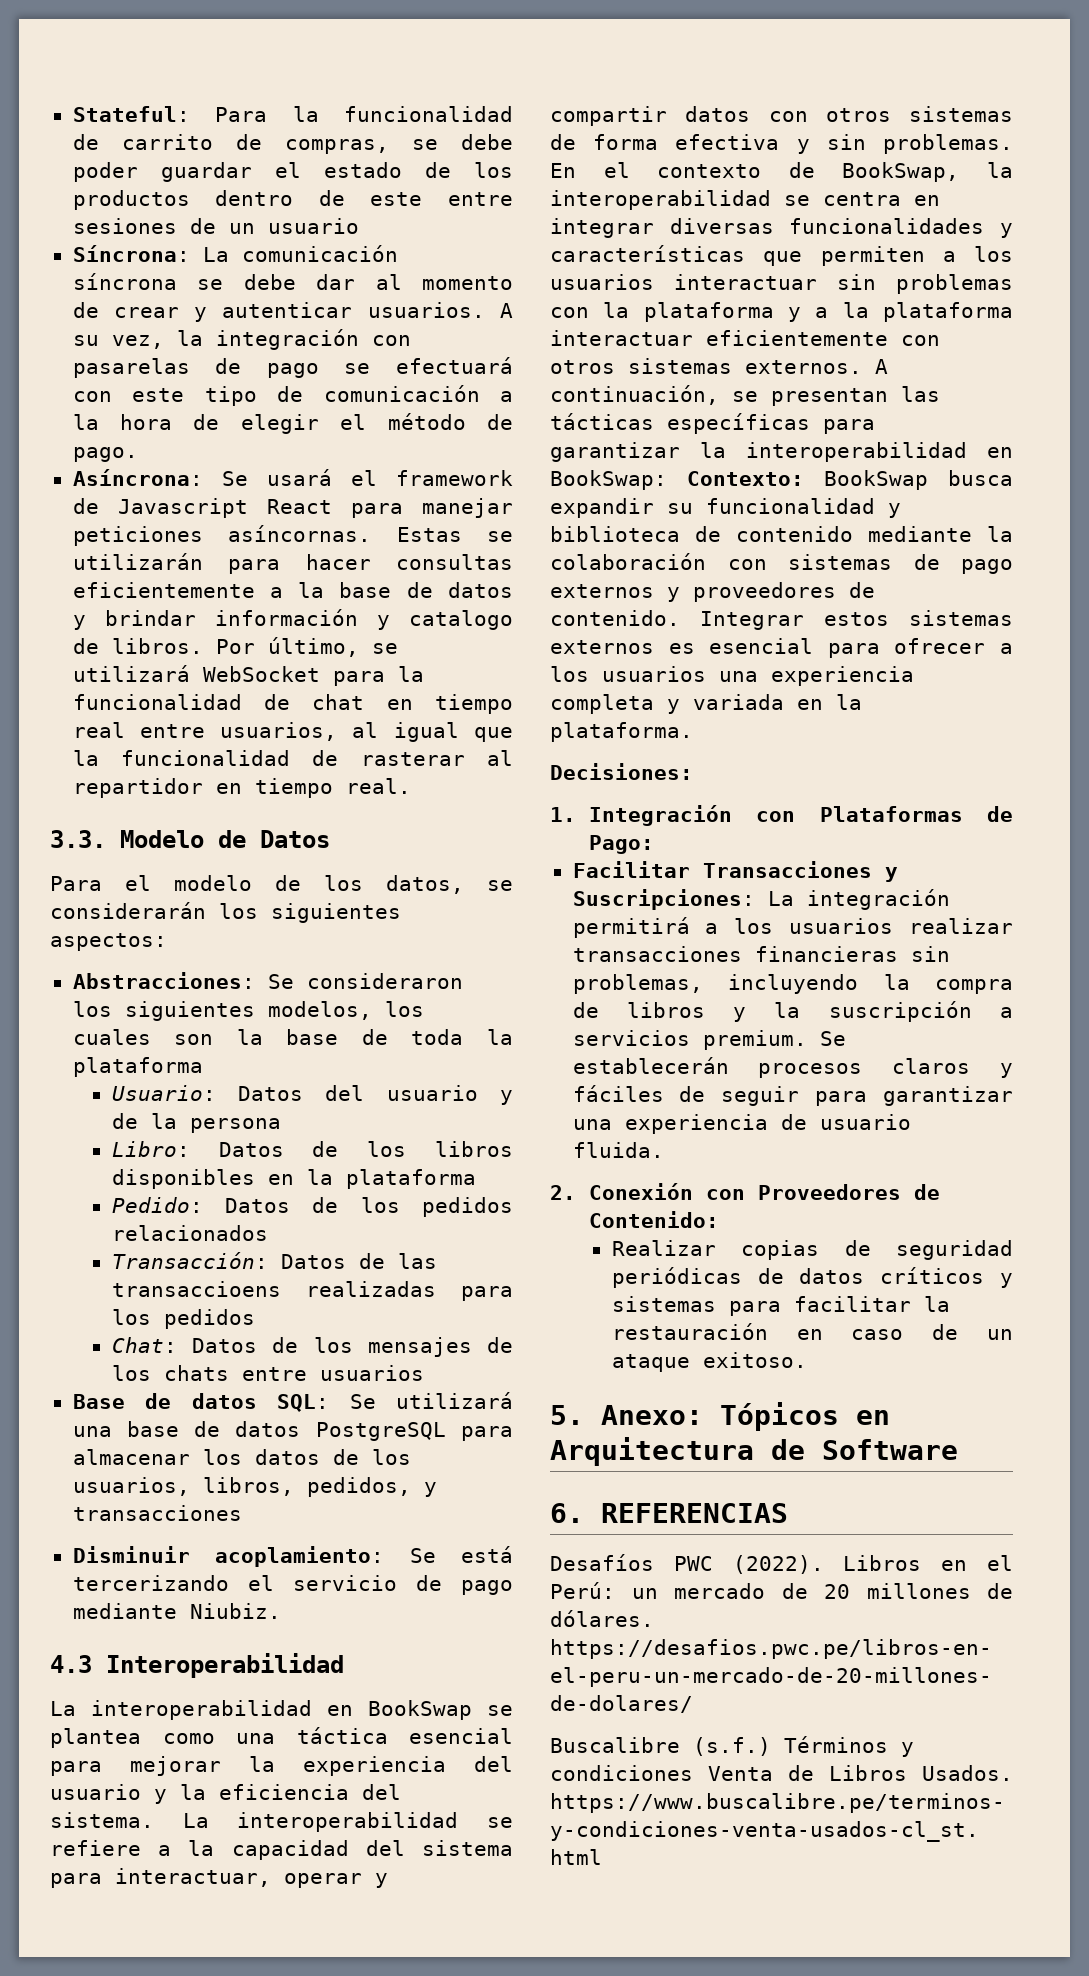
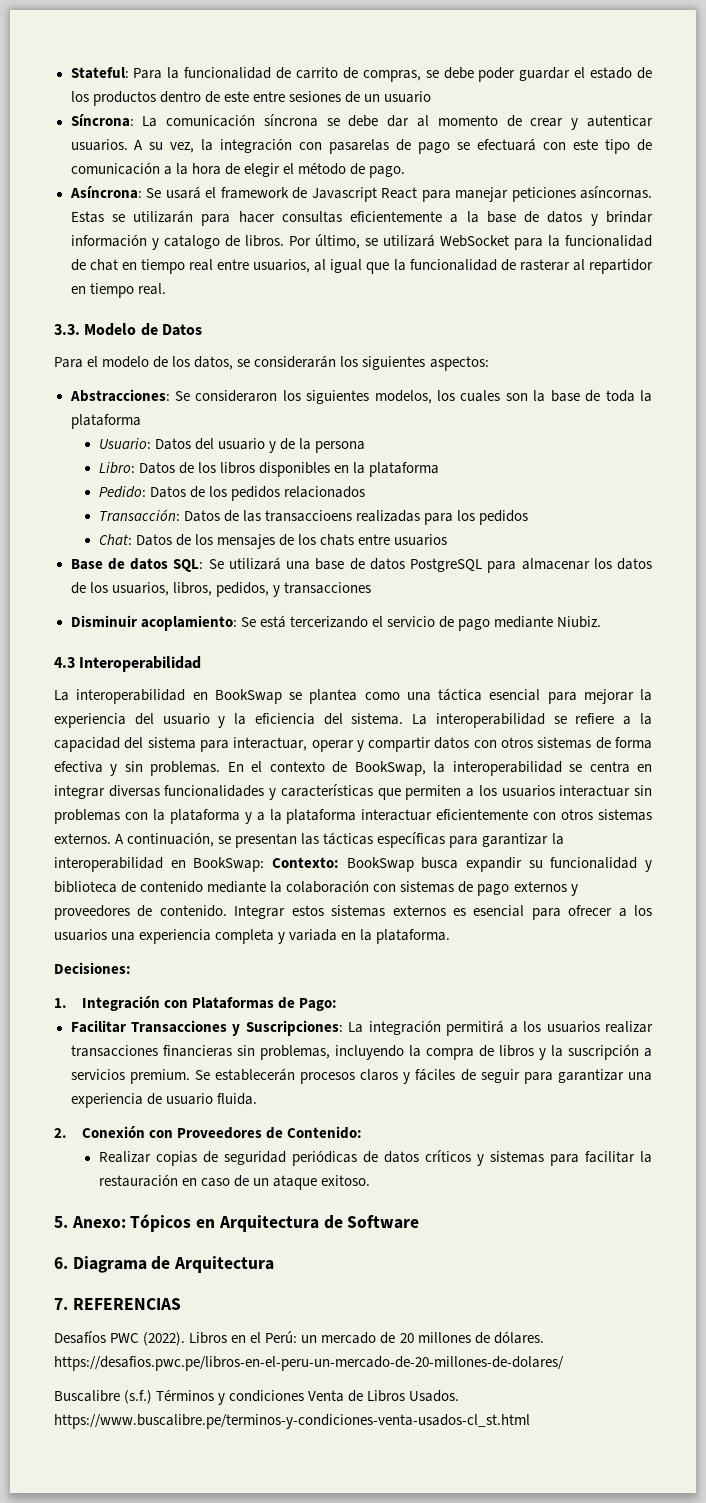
- 6. REFERENCIAS
+ 6. Diagrama de Arquitectura
+ 7. REFERENCIAS

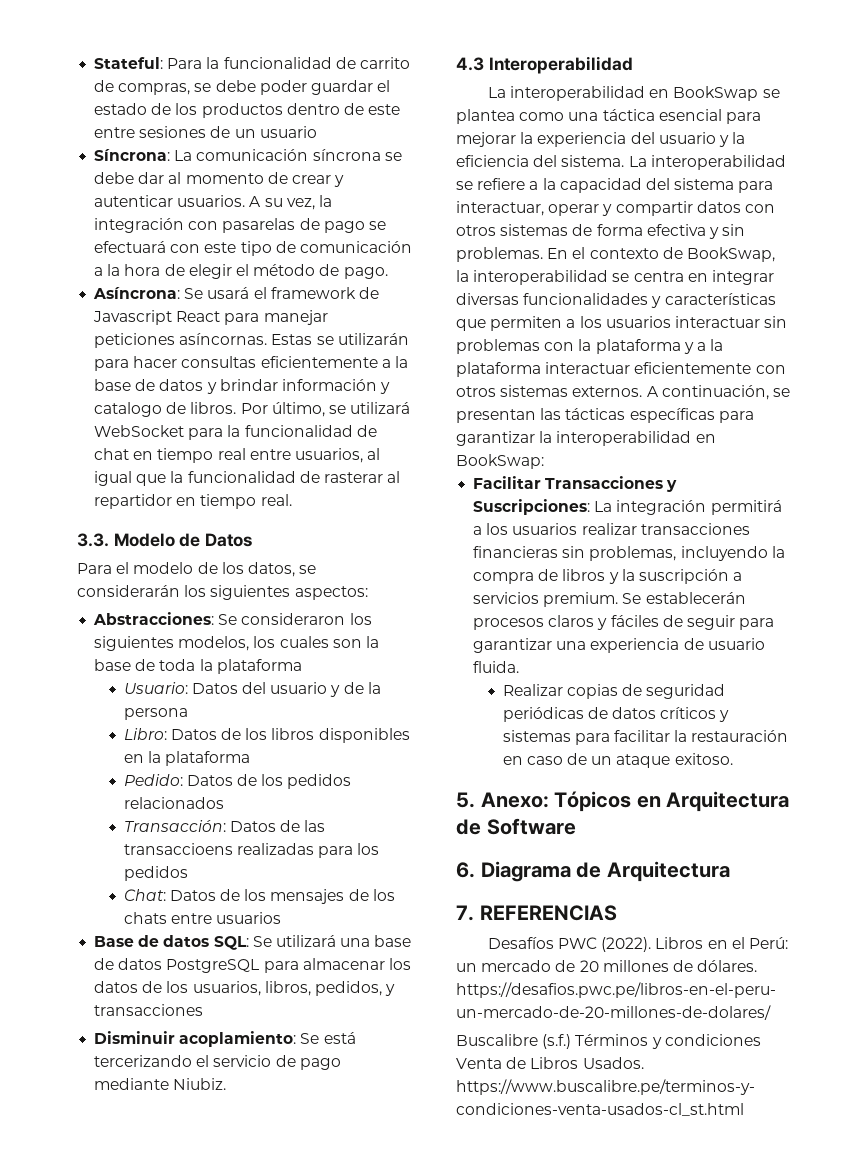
- A continuación, se presentan las tácticas específicas para garantizar la interoperabilidad en BookSwap: Contexto: BookSwap busca expandir su funcionalidad y biblioteca de contenido mediante la colaboración con sistemas de pago externos y proveedores de contenido. Integrar estos sistemas externos es esencial para ofrecer a los usuarios una experiencia completa y variada en la plataforma.
- Decisiones:
- 1. Integración con Plataformas de Pago:
+ A continuación, se presentan las tácticas específicas para garantizar la interoperabilidad en BookSwap:
- 2. Conexión con Proveedores de Contenido:

